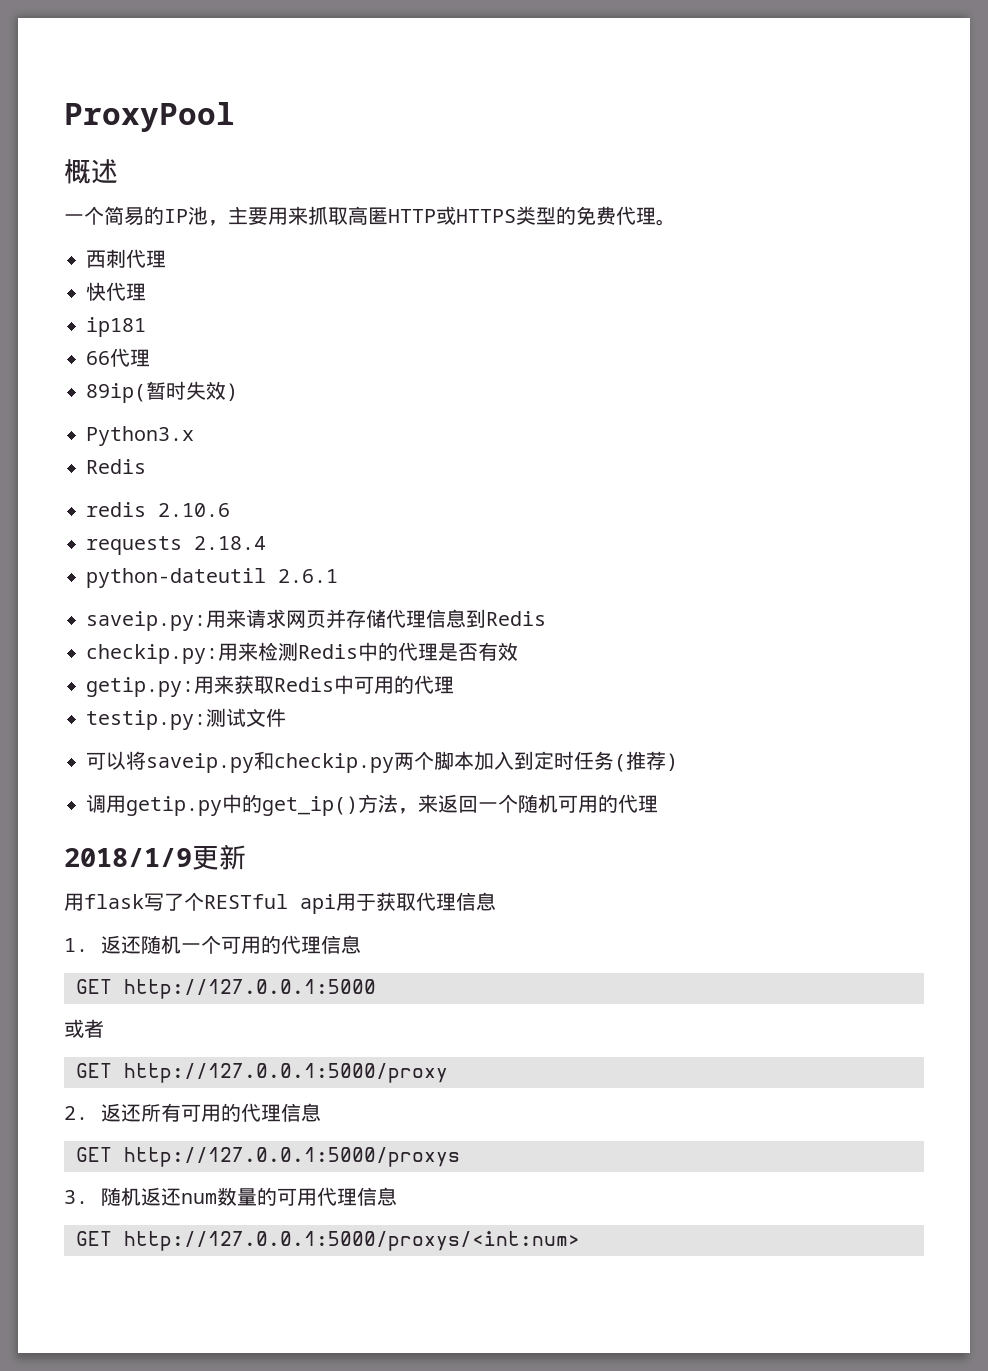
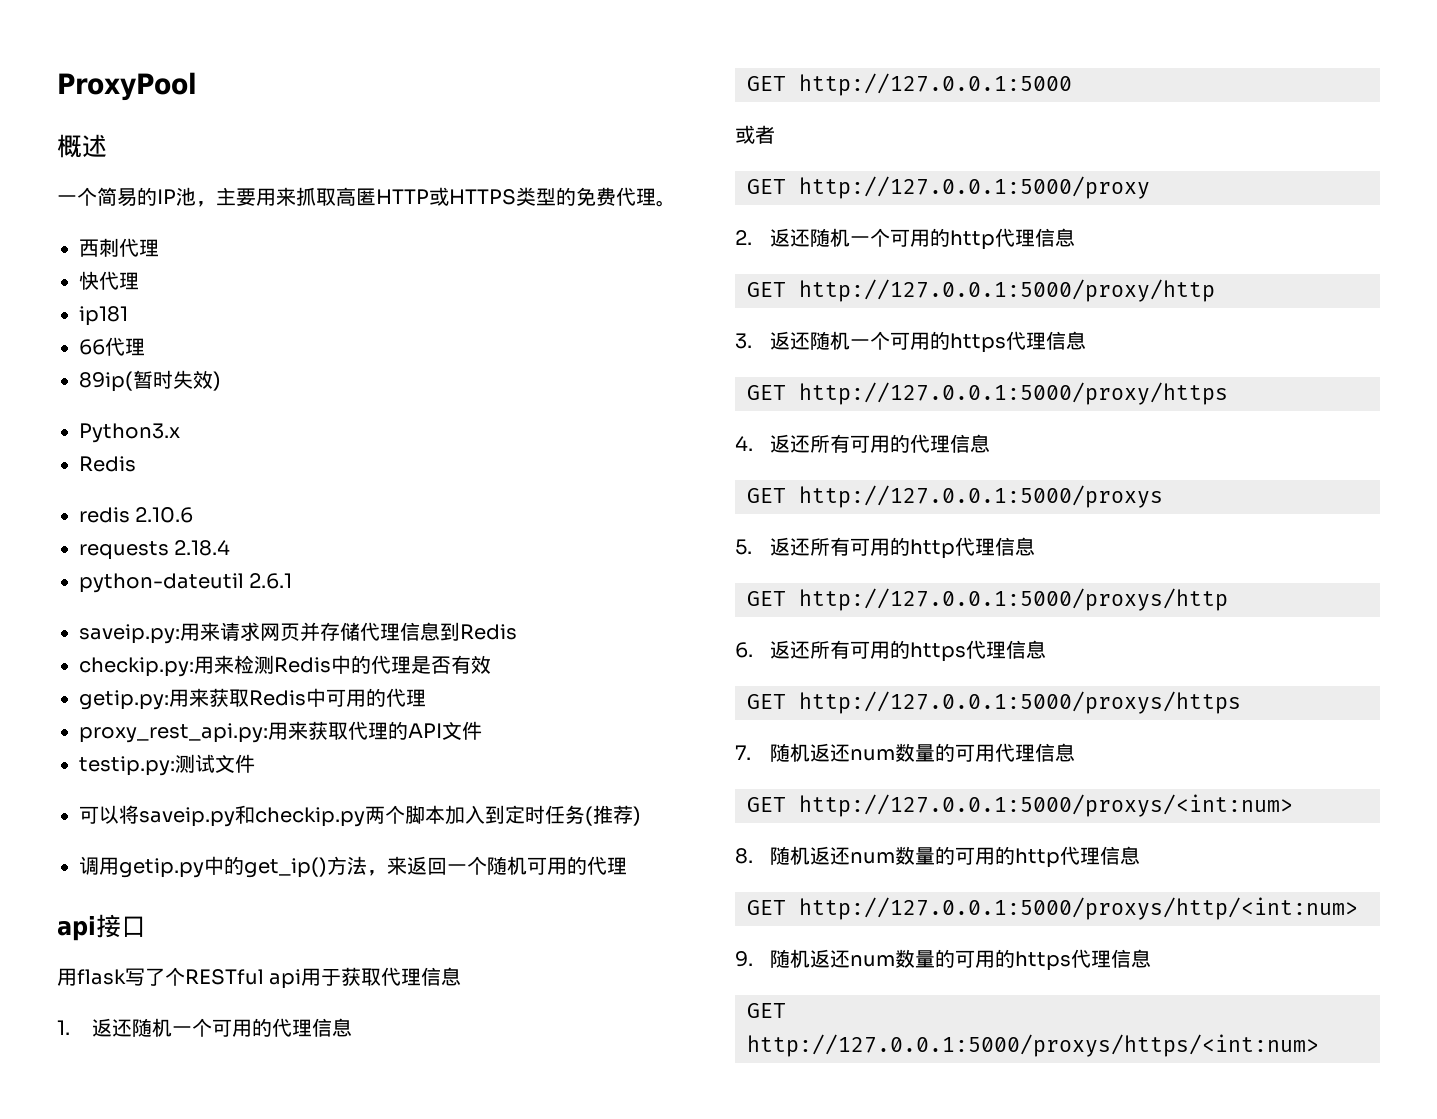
+ proxy_rest_api.py:用来获取代理的API文件
- 2018/1/9更新
+ api接口
- 2.返还所有可用的代理信息
+ 2.返还随机一个可用的http代理信息
+ GET http://127.0.0.1:5000/proxy/http
+ 3.返还随机一个可用的https代理信息
+ GET http://127.0.0.1:5000/proxy/https
+ 4.返还所有可用的代理信息
- 3.随机返还num数量的可用代理信息
+ 5.返还所有可用的http代理信息
+ GET http://127.0.0.1:5000/proxys/http
+ 6.返还所有可用的https代理信息
+ GET http://127.0.0.1:5000/proxys/https
+ 7.随机返还num数量的可用代理信息
+ 8.随机返还num数量的可用的http代理信息
+ GET http://127.0.0.1:5000/proxys/http/<int:num>
+ 9.随机返还num数量的可用的https代理信息
+ GET http://127.0.0.1:5000/proxys/https/<int:num>

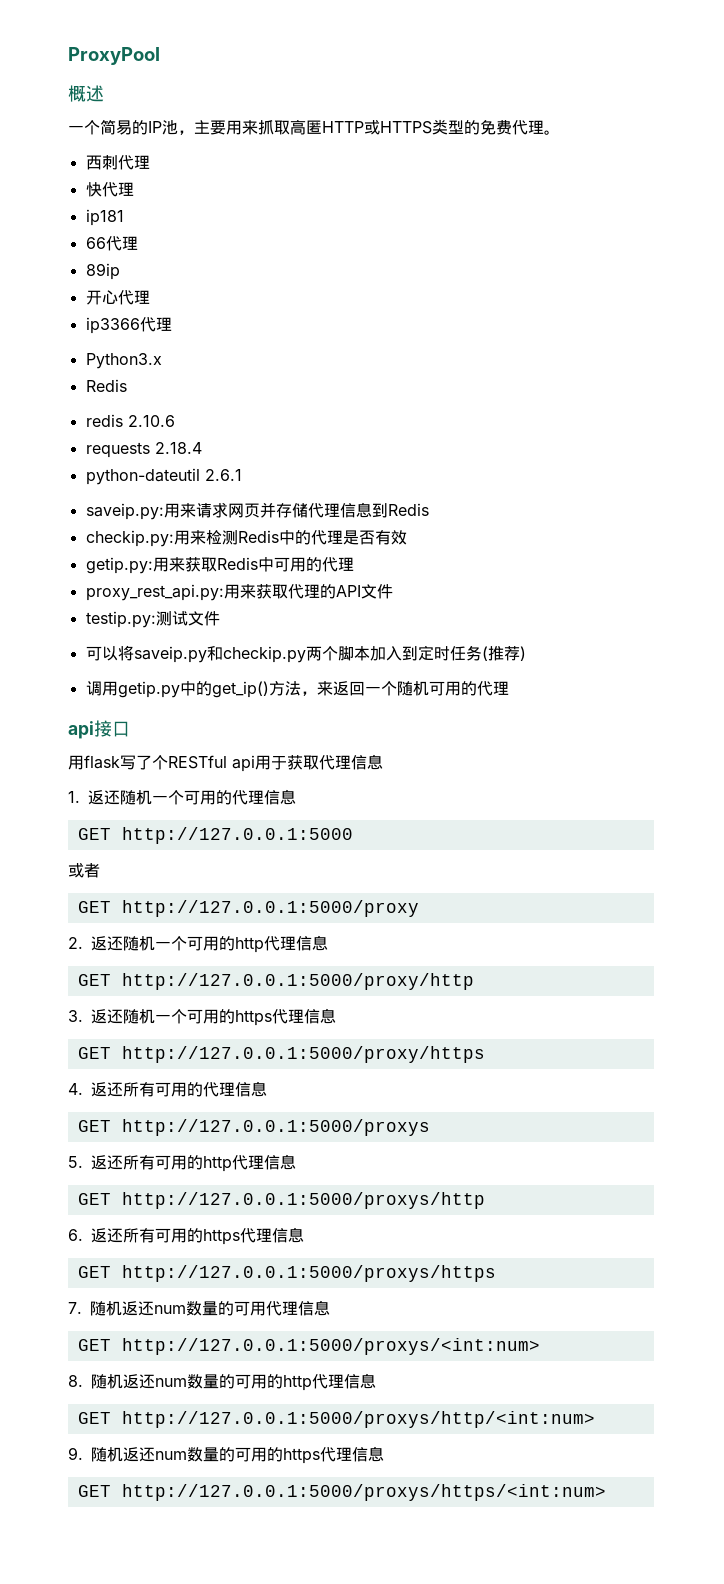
- 89ip(暂时失效)
+ 89ip
+ 开心代理
+ ip3366代理

